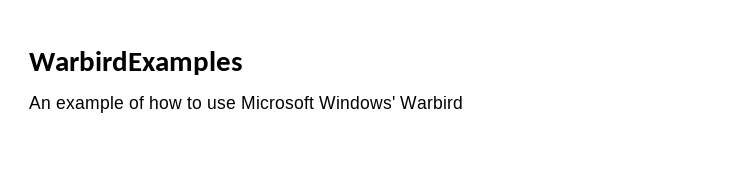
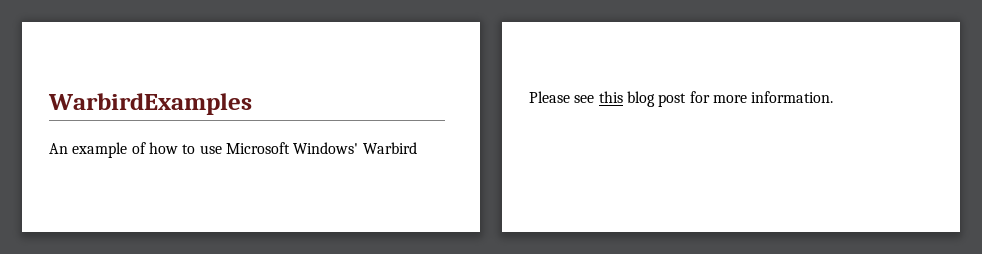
- An example of how to use Microsoft Windows' Warbird
+ An example of how to use Microsoft Windows' Warbird Please see this blog post for more information.

